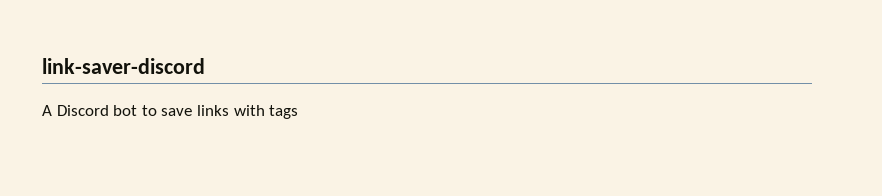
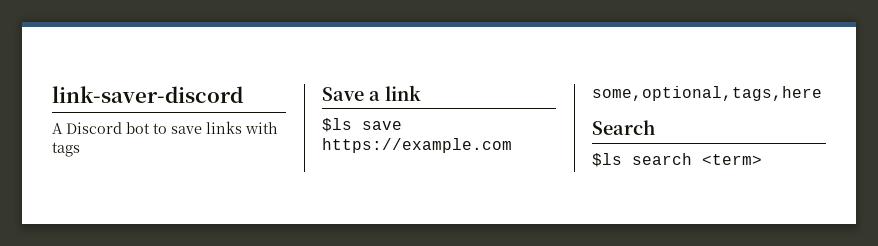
+ Save a link
+ $ls save https://example.com some,optional,tags,here
+ Search
+ $ls search <term>

